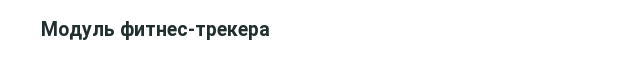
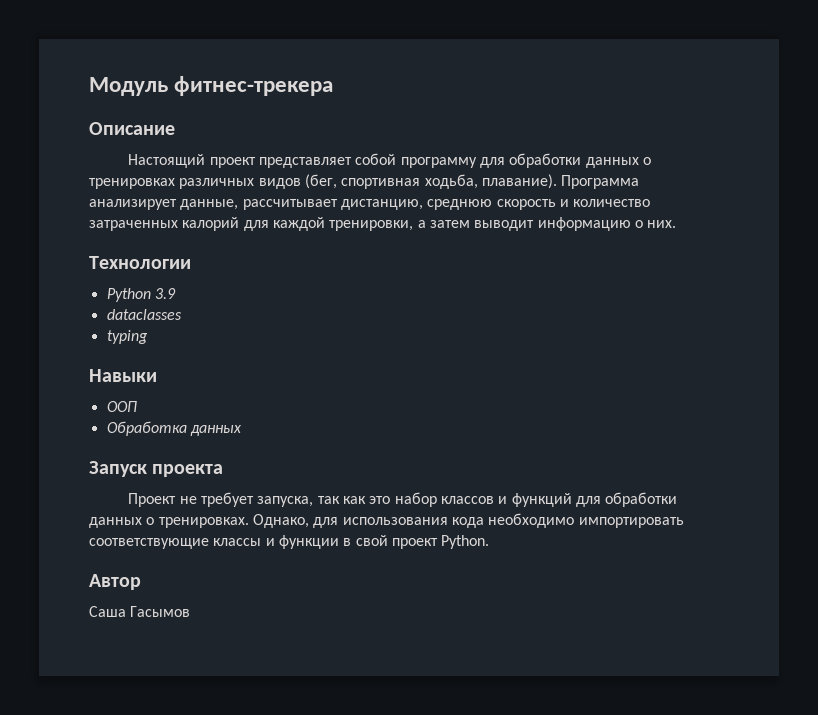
+ Описание
+ Настоящий проект представляет собой программу для обработки данных о тренировках различных видов (бег, спортивная ходьба, плавание). Программа анализирует данные, рассчитывает дистанцию, среднюю скорость и количество затраченных калорий для каждой тренировки, а затем выводит информацию о них.
+ Технологии
+ Python 3.9
+ dataclasses
+ typing
+ Навыки
+ ООП
+ Обработка данных
+ Запуск проекта
+ Проект не требует запуска, так как это набор классов и функций для обработки данных о тренировках. Однако, для использования кода необходимо импортировать соответствующие классы и функции в свой проект Python.
+ Автор
+ Саша Гасымов

